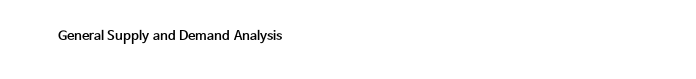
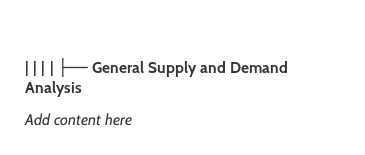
- General Supply and Demand Analysis
+ | | | | ├── General Supply and Demand Analysis
+ Add content here

